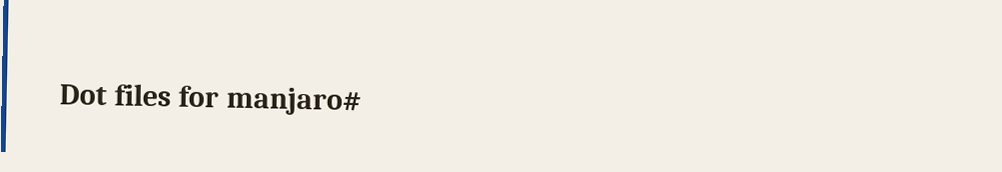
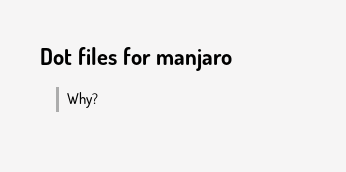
- Dot files for manjaro#
+ Dot files for manjaro
+ Why?

